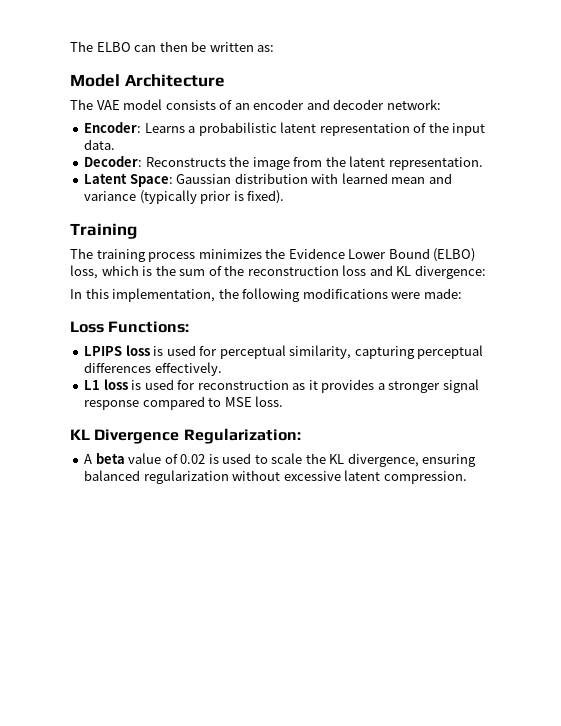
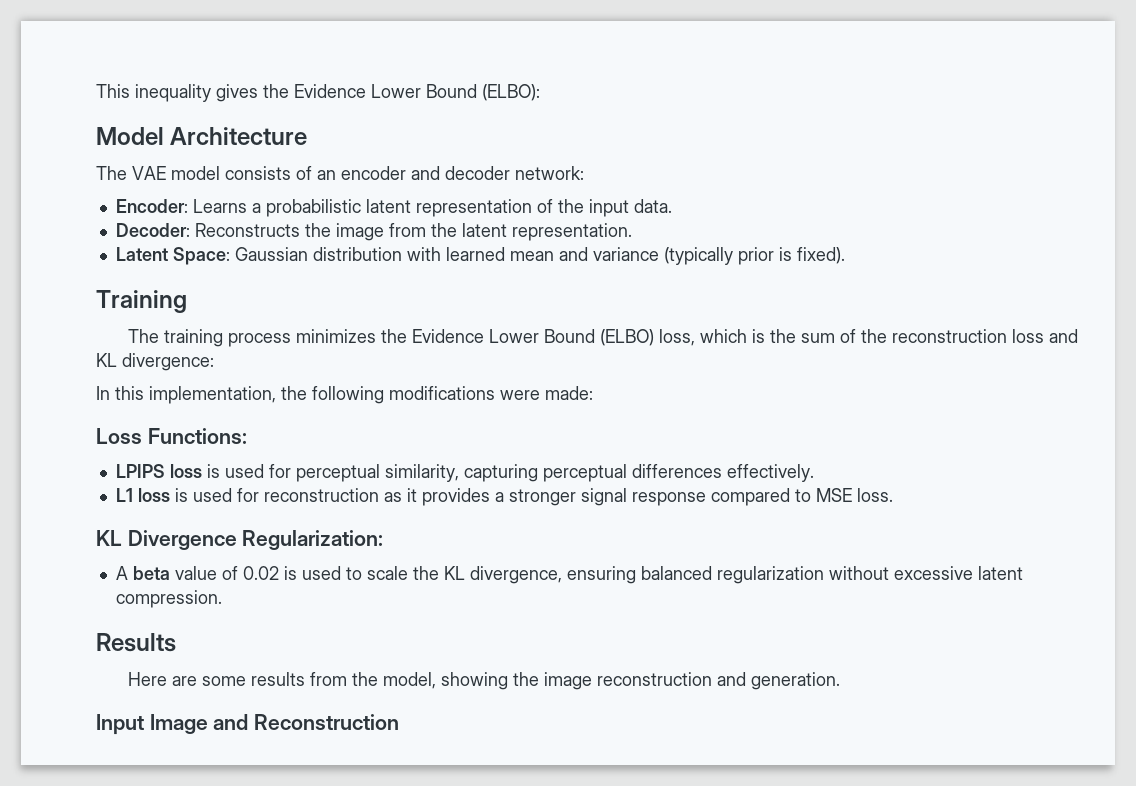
- The ELBO can then be written as:
+ This inequality gives the Evidence Lower Bound (ELBO):
+ Results
+ Here are some results from the model, showing the image reconstruction and generation.
+ Input Image and Reconstruction

